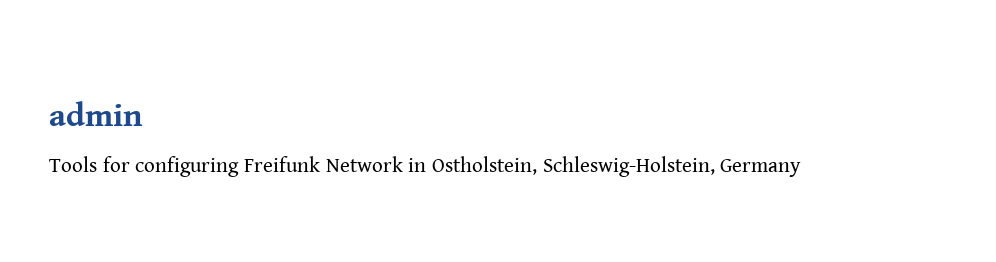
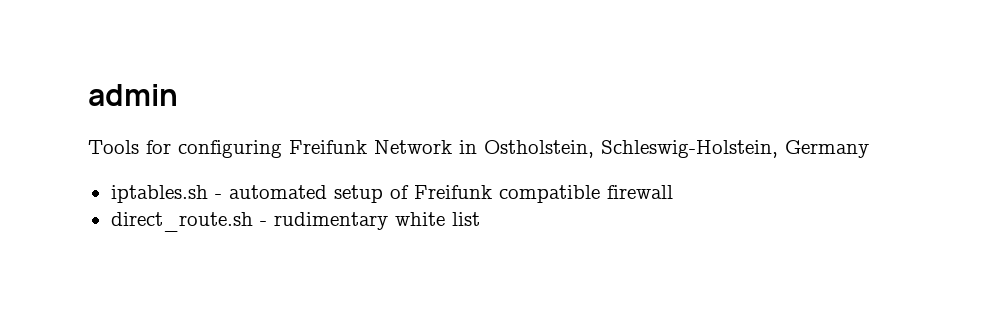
+ iptables.sh - automated setup of Freifunk compatible firewall
+ direct_route.sh - rudimentary white list

